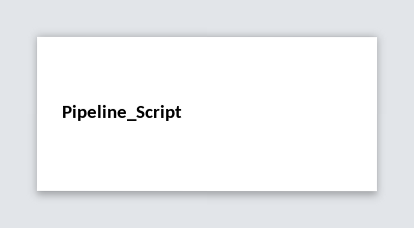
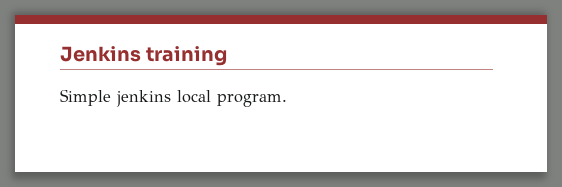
- Pipeline_Script
+ Jenkins training
+ Simple jenkins local program.

